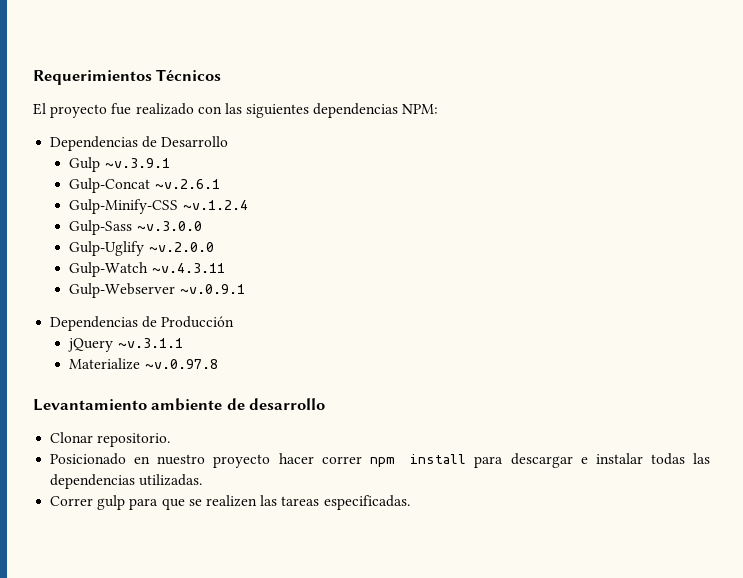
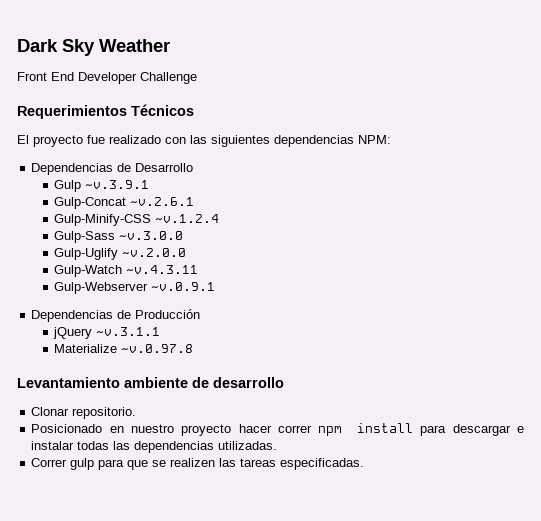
+ Dark Sky Weather
+ Front End Developer Challenge

